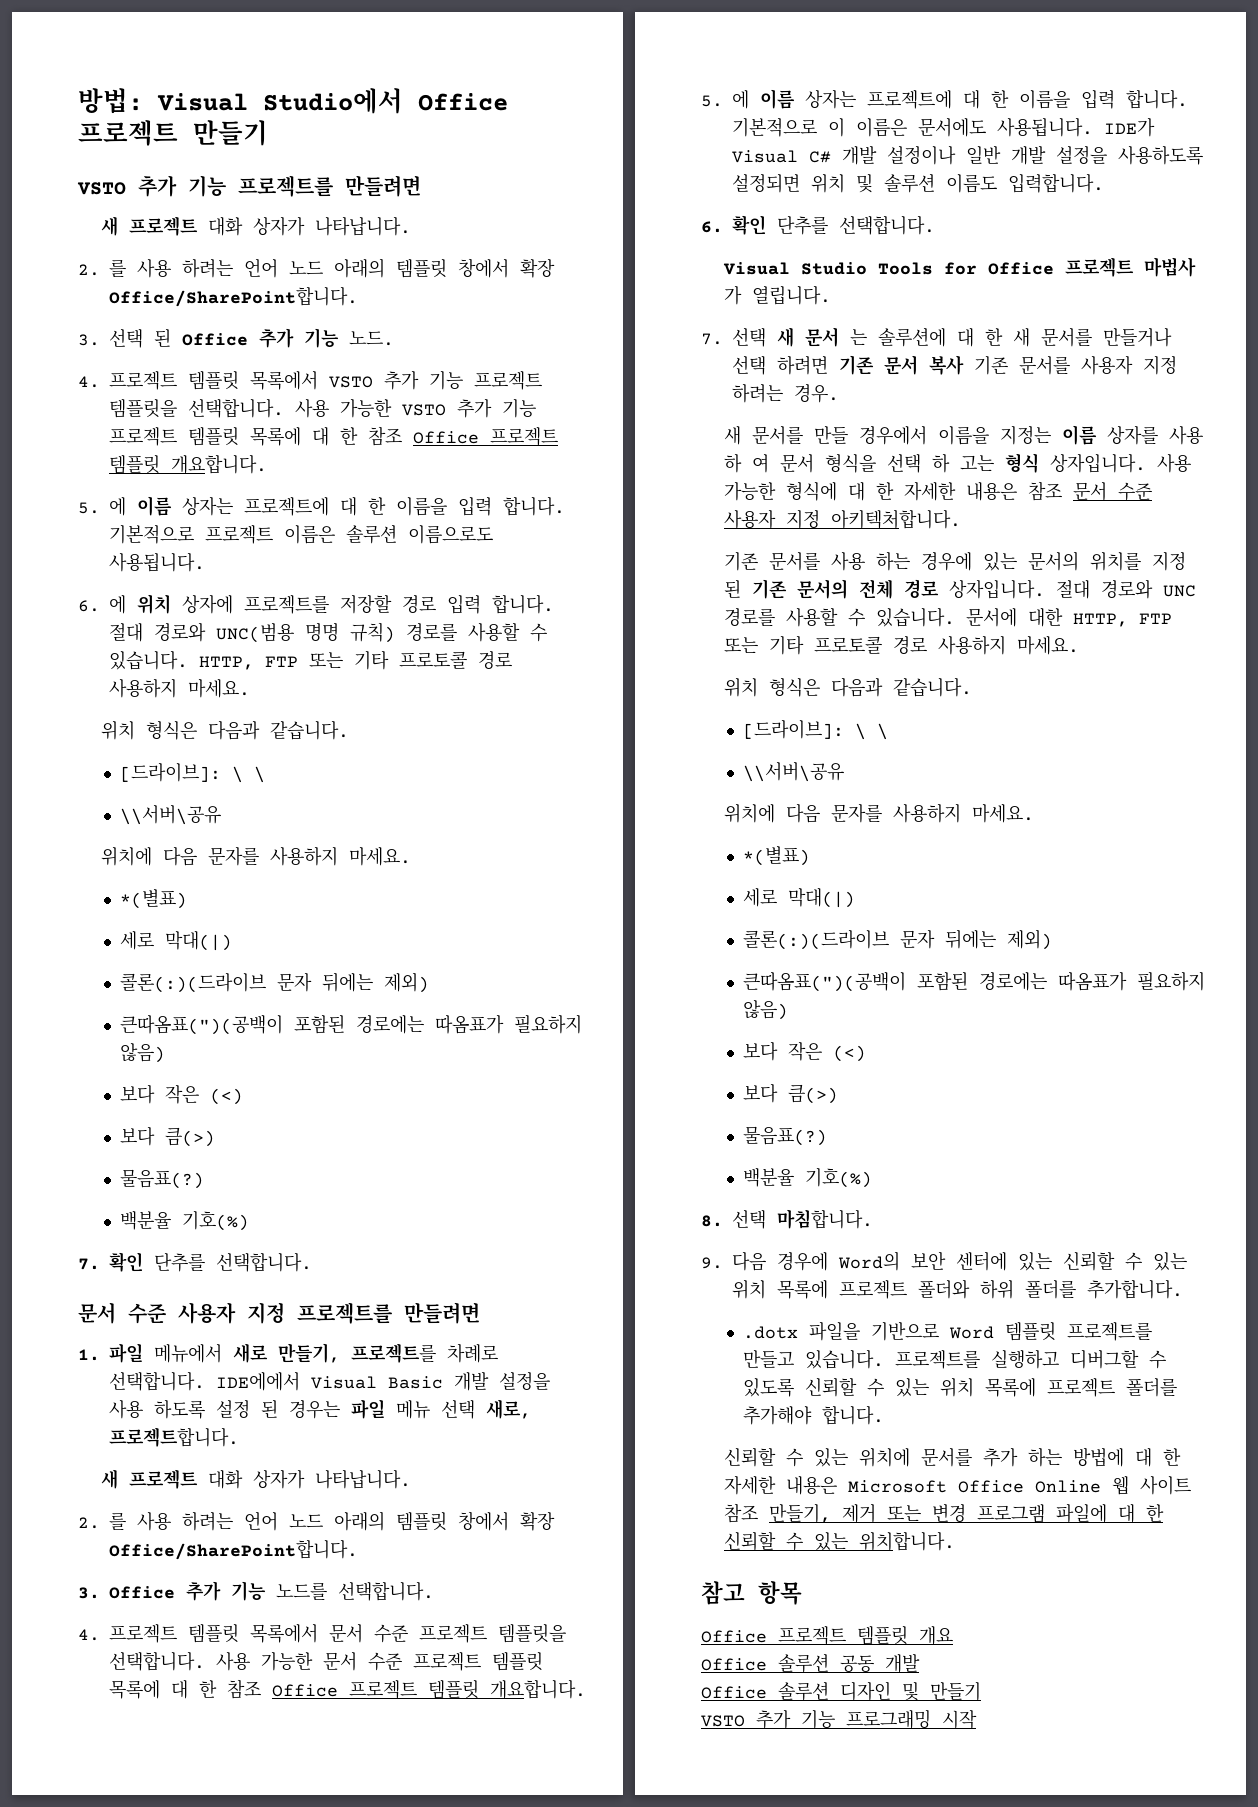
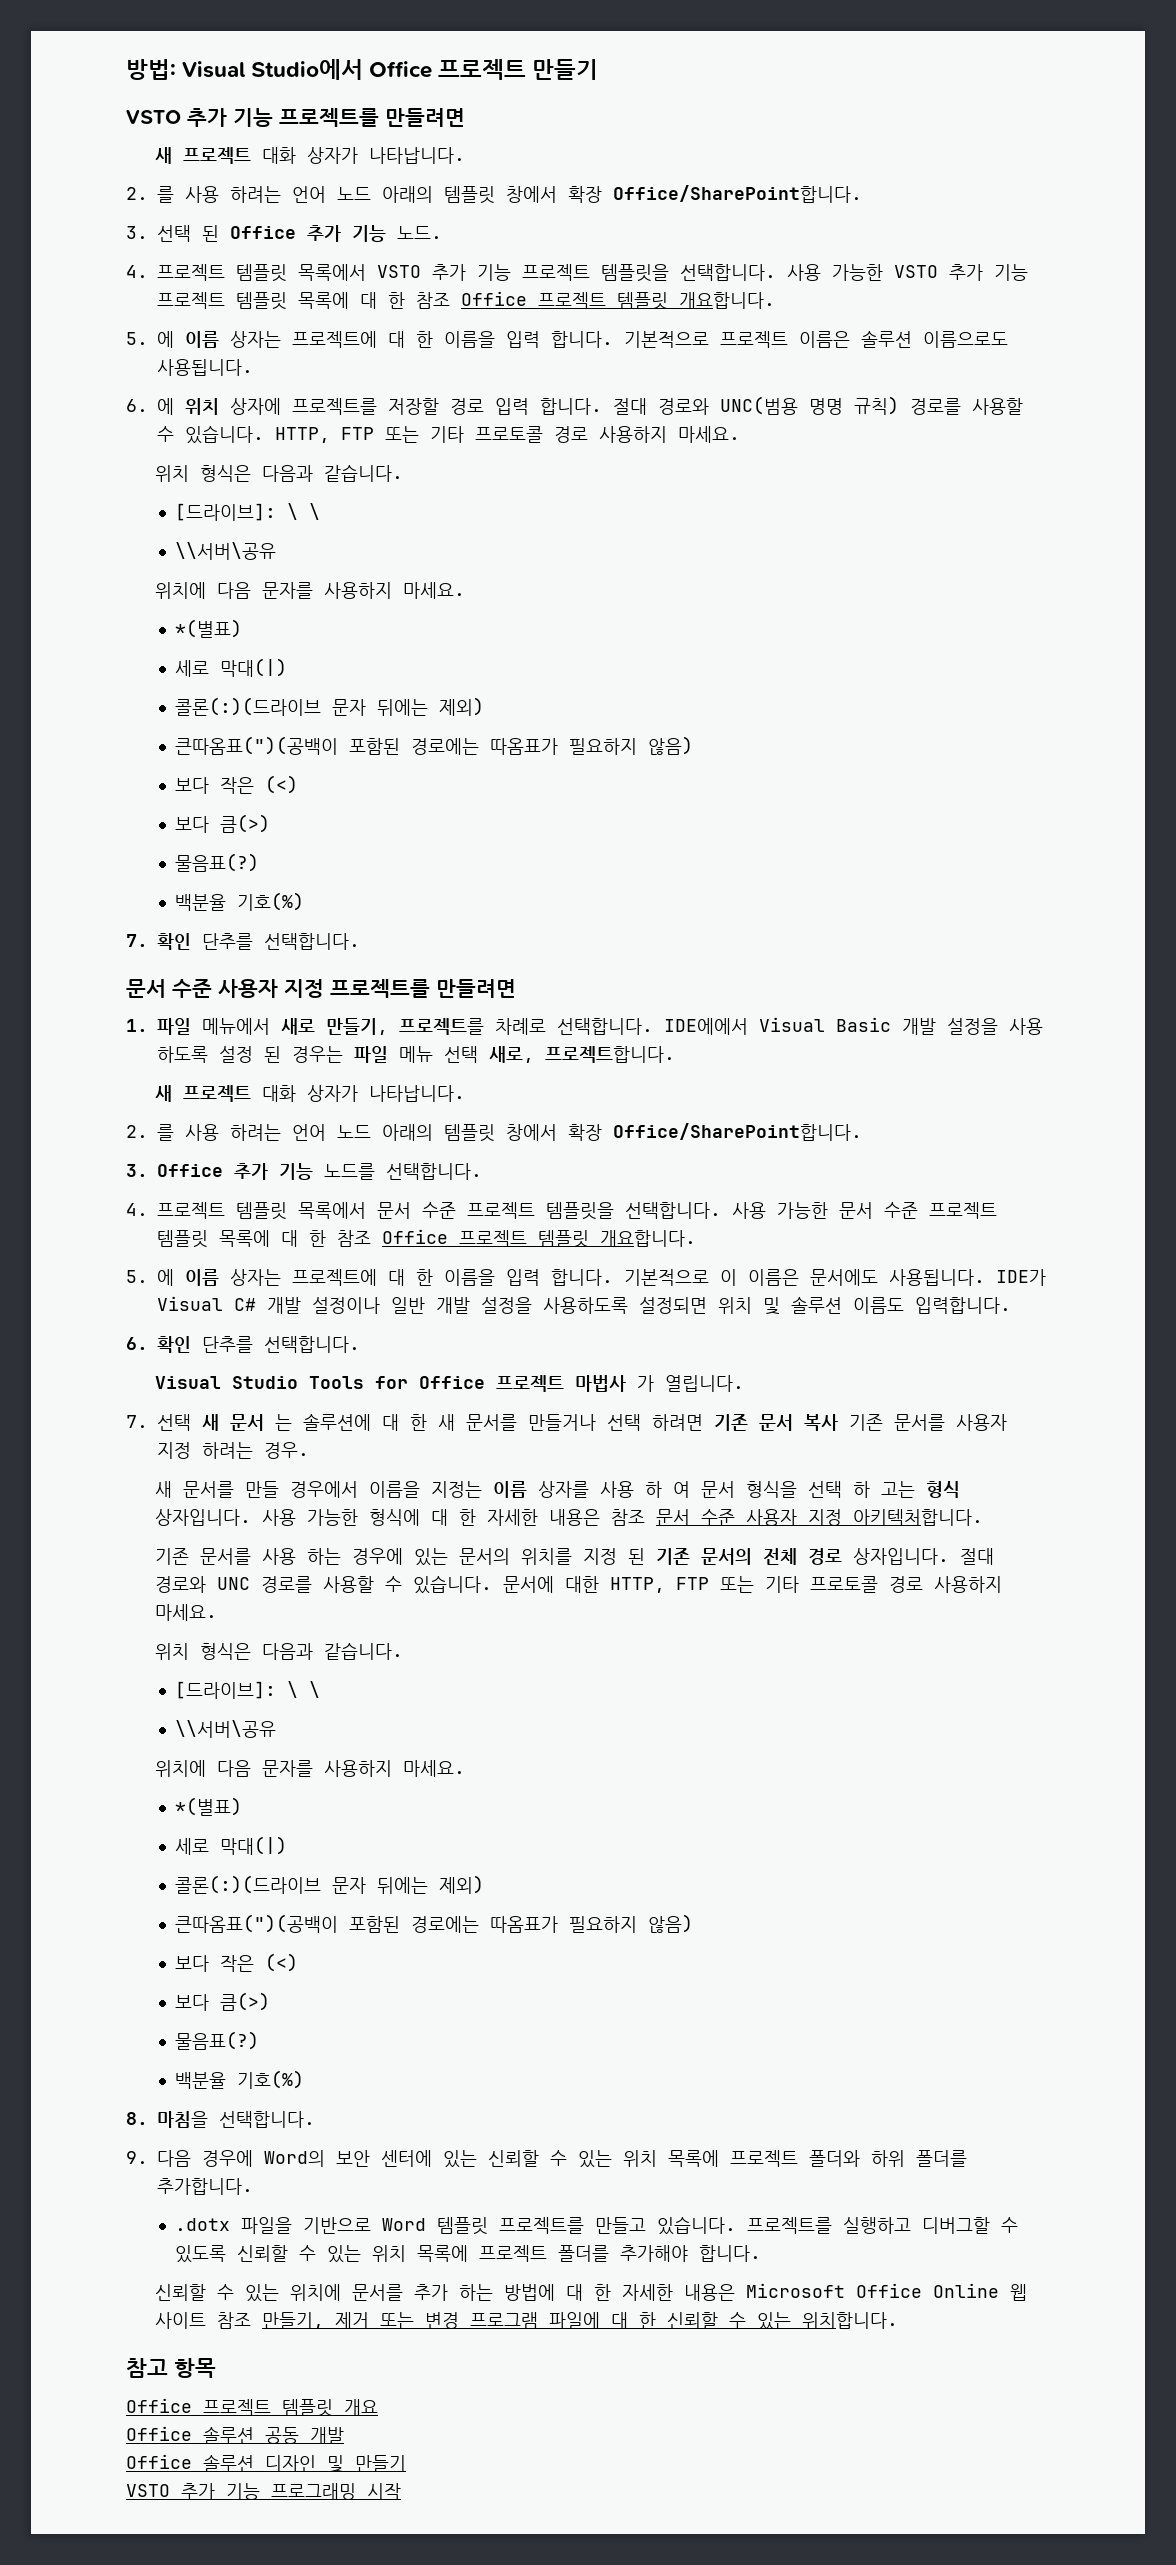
- 8. 선택 마침합니다.
+ 8. 마침을 선택합니다.

